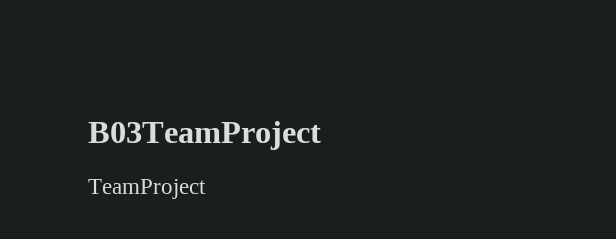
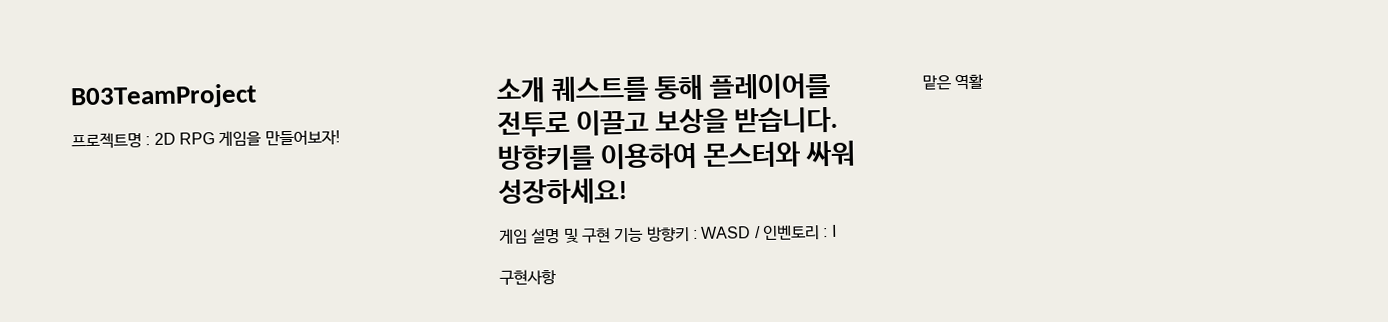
- TeamProject
+ 프로젝트명 : 2D RPG 게임을 만들어보자!
+ 소개 퀘스트를 통해 플레이어를 전투로 이끌고 보상을 받습니다. 방향키를 이용하여 몬스터와 싸워 성장하세요!
+ 게임 설명 및 구현 기능 방향키 : WASD / 인벤토리 : I
+ 구현사항
+ 맡은 역활

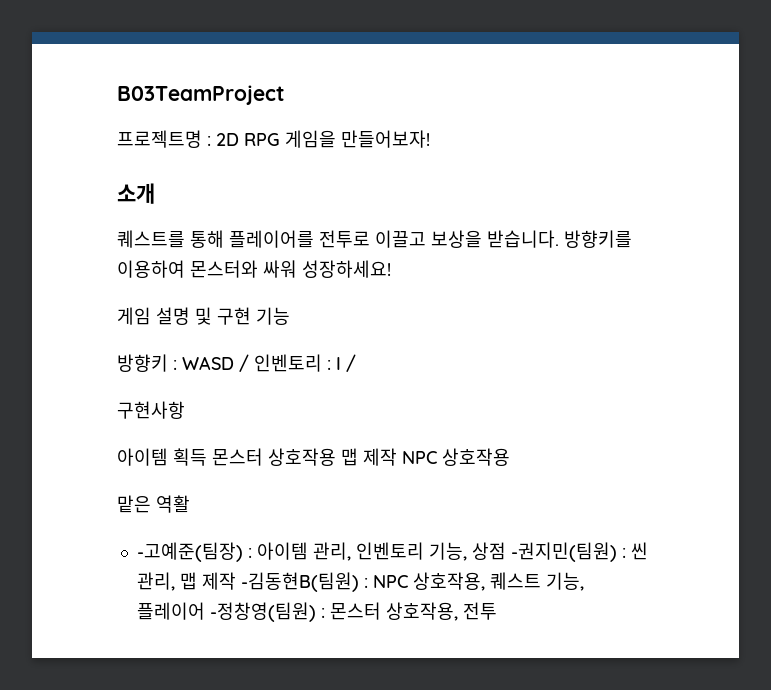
- 소개 퀘스트를 통해 플레이어를 전투로 이끌고 보상을 받습니다.
+ 소개
+ 퀘스트를 통해 플레이어를 전투로 이끌고 보상을 받습니다.
- 게임 설명 및 구현 기능 방향키 : WASD / 인벤토리 : I
+ 게임 설명 및 구현 기능
+ 방향키 : WASD / 인벤토리 : I /
+ 아이템 획득 몬스터 상호작용 맵 제작 NPC 상호작용
  맡은 역활
+ -고예준(팀장) : 아이템 관리, 인벤토리 기능, 상점 -권지민(팀원) : 씬 관리, 맵 제작 -김동현B(팀원) : NPC 상호작용, 퀘스트 기능, 플레이어 -정창영(팀원) : 몬스터 상호작용, 전투

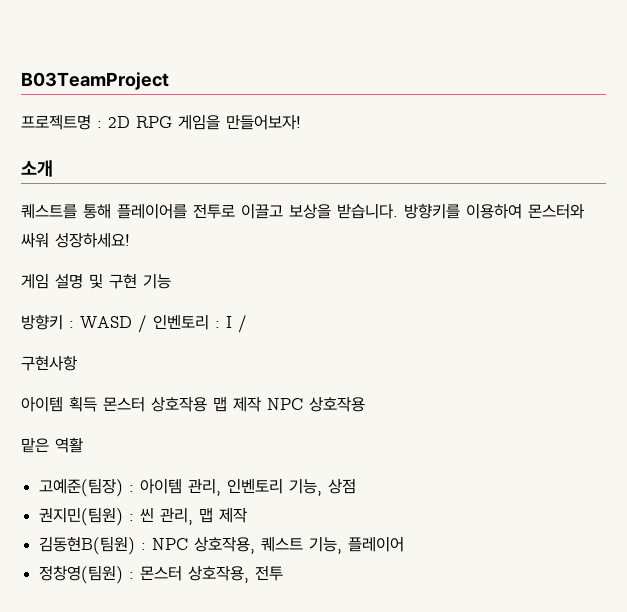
- -고예준(팀장) : 아이템 관리, 인벤토리 기능, 상점 -권지민(팀원) : 씬 관리, 맵 제작 -김동현B(팀원) : NPC 상호작용, 퀘스트 기능, 플레이어 -정창영(팀원) : 몬스터 상호작용, 전투
+ 고예준(팀장) : 아이템 관리, 인벤토리 기능, 상점
+ 권지민(팀원) : 씬 관리, 맵 제작
+ 김동현B(팀원) : NPC 상호작용, 퀘스트 기능, 플레이어
+ 정창영(팀원) : 몬스터 상호작용, 전투

